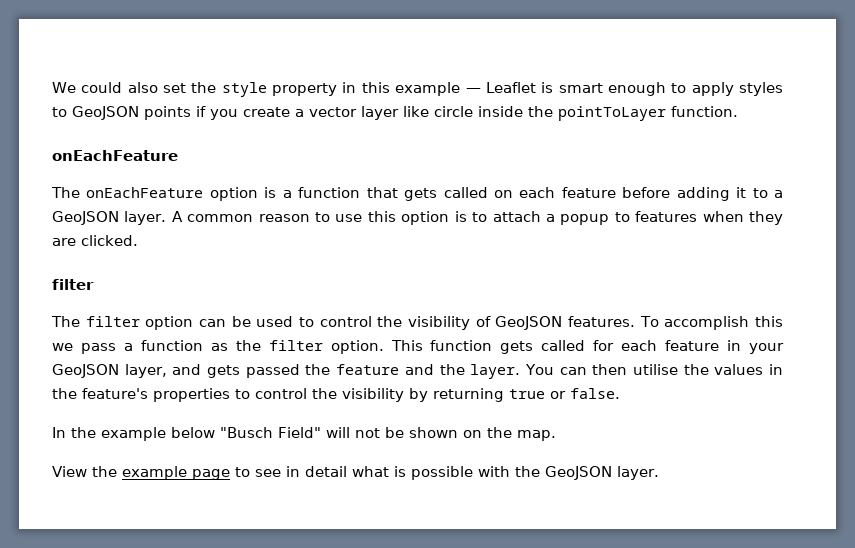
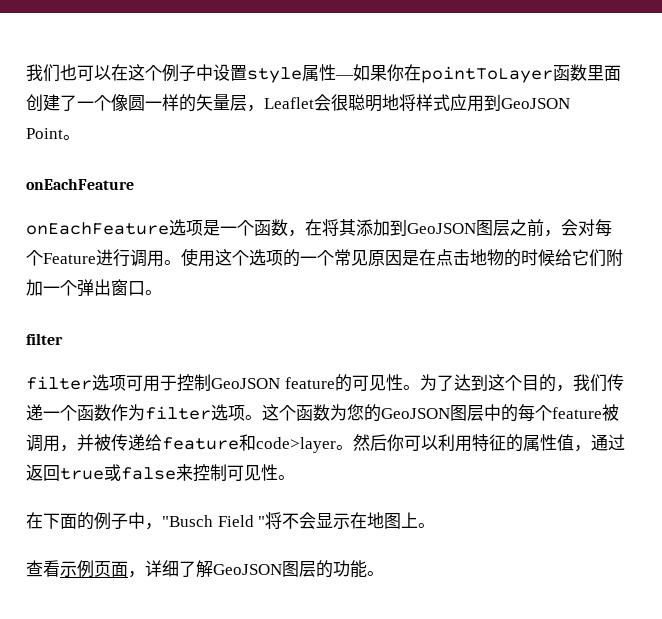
- We could also set the style property in this example — Leaflet is smart enough to apply styles to GeoJSON points if you create a vector layer like circle inside the pointToLayer function.
+ 我们也可以在这个例子中设置style属性—如果你在pointToLayer函数里面创建了一个像圆一样的矢量层，Leaflet会很聪明地将样式应用到GeoJSON Point。
  onEachFeature
- The onEachFeature option is a function that gets called on each feature before adding it to a GeoJSON layer. A common reason to use this option is to attach a popup to features when they are clicked.
+ onEachFeature选项是一个函数，在将其添加到GeoJSON图层之前，会对每个Feature进行调用。使用这个选项的一个常见原因是在点击地物的时候给它们附加一个弹出窗口。
  filter
- The filter option can be used to control the visibility of GeoJSON features. To accomplish this we pass a function as the filter option. This function gets called for each feature in your GeoJSON layer, and gets passed the feature and the layer. You can then utilise the values in the feature's properties to control the visibility by returning true or false.
- In the example below "Busch Field" will not be shown on the map.
- View the example page to see in detail what is possible with the GeoJSON layer.
+ filter选项可用于控制GeoJSON feature的可见性。为了达到这个目的，我们传递一个函数作为filter选项。这个函数为您的GeoJSON图层中的每个feature被调用，并被传递给feature和code>layer。然后你可以利用特征的属性值，通过返回true或false来控制可见性。
+ 在下面的例子中，"Busch Field "将不会显示在地图上。
+ 查看示例页面，详细了解GeoJSON图层的功能。

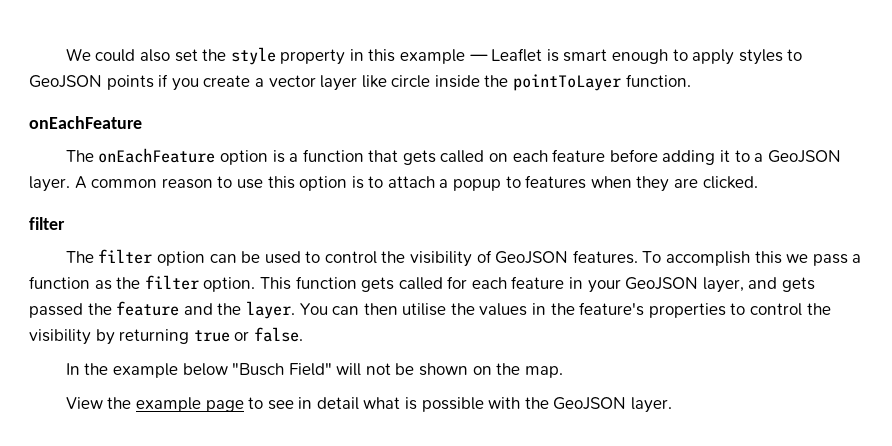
- 我们也可以在这个例子中设置style属性—如果你在pointToLayer函数里面创建了一个像圆一样的矢量层，Leaflet会很聪明地将样式应用到GeoJSON Point。
+ We could also set the style property in this example — Leaflet is smart enough to apply styles to GeoJSON points if you create a vector layer like circle inside the pointToLayer function.
  onEachFeature
- onEachFeature选项是一个函数，在将其添加到GeoJSON图层之前，会对每个Feature进行调用。使用这个选项的一个常见原因是在点击地物的时候给它们附加一个弹出窗口。
+ The onEachFeature option is a function that gets called on each feature before adding it to a GeoJSON layer. A common reason to use this option is to attach a popup to features when they are clicked.
  filter
- filter选项可用于控制GeoJSON feature的可见性。为了达到这个目的，我们传递一个函数作为filter选项。这个函数为您的GeoJSON图层中的每个feature被调用，并被传递给feature和code>layer。然后你可以利用特征的属性值，通过返回true或false来控制可见性。
- 在下面的例子中，"Busch Field "将不会显示在地图上。
- 查看示例页面，详细了解GeoJSON图层的功能。
+ The filter option can be used to control the visibility of GeoJSON features. To accomplish this we pass a function as the filter option. This function gets called for each feature in your GeoJSON layer, and gets passed the feature and the layer. You can then utilise the values in the feature's properties to control the visibility by returning true or false.
+ In the example below "Busch Field" will not be shown on the map.
+ View the example page to see in detail what is possible with the GeoJSON layer.

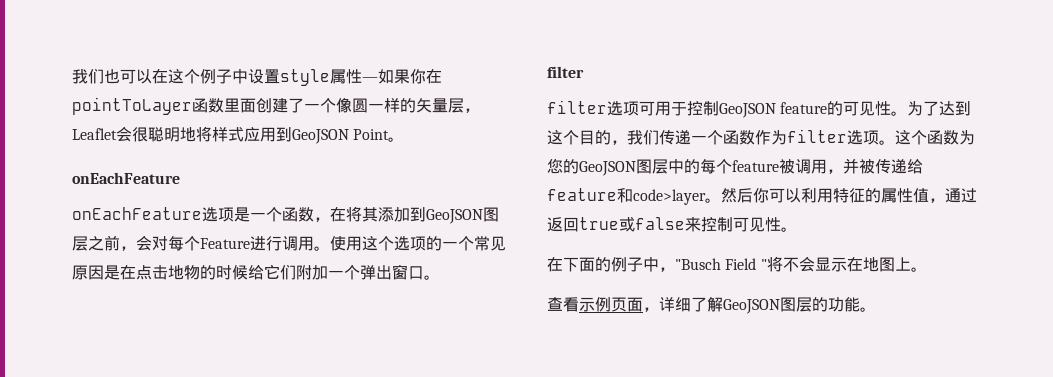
- We could also set the style property in this example — Leaflet is smart enough to apply styles to GeoJSON points if you create a vector layer like circle inside the pointToLayer function.
+ 我们也可以在这个例子中设置style属性—如果你在pointToLayer函数里面创建了一个像圆一样的矢量层，Leaflet会很聪明地将样式应用到GeoJSON Point。
  onEachFeature
- The onEachFeature option is a function that gets called on each feature before adding it to a GeoJSON layer. A common reason to use this option is to attach a popup to features when they are clicked.
+ onEachFeature选项是一个函数，在将其添加到GeoJSON图层之前，会对每个Feature进行调用。使用这个选项的一个常见原因是在点击地物的时候给它们附加一个弹出窗口。
  filter
- The filter option can be used to control the visibility of GeoJSON features. To accomplish this we pass a function as the filter option. This function gets called for each feature in your GeoJSON layer, and gets passed the feature and the layer. You can then utilise the values in the feature's properties to control the visibility by returning true or false.
- In the example below "Busch Field" will not be shown on the map.
- View the example page to see in detail what is possible with the GeoJSON layer.
+ filter选项可用于控制GeoJSON feature的可见性。为了达到这个目的，我们传递一个函数作为filter选项。这个函数为您的GeoJSON图层中的每个feature被调用，并被传递给feature和code>layer。然后你可以利用特征的属性值，通过返回true或false来控制可见性。
+ 在下面的例子中，"Busch Field "将不会显示在地图上。
+ 查看示例页面，详细了解GeoJSON图层的功能。

